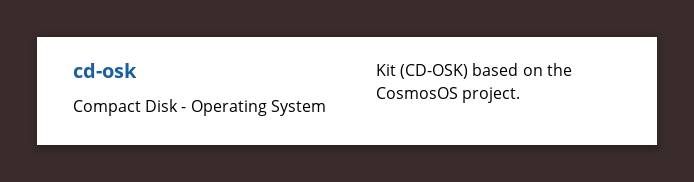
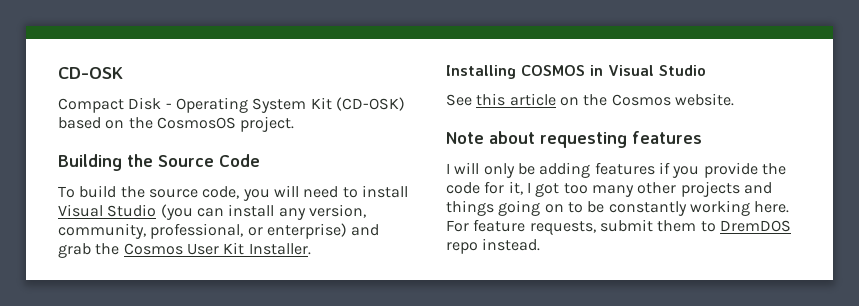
- cd-osk
+ CD-OSK
+ Building the Source Code
+ To build the source code, you will need to install Visual Studio (you can install any version, community, professional, or enterprise) and grab the Cosmos User Kit Installer.
+ Installing COSMOS in Visual Studio
+ See this article on the Cosmos website.
+ Note about requesting features
+ I will only be adding features if you provide the code for it, I got too many other projects and things going on to be constantly working here. For feature requests, submit them to DremDOS repo instead.

